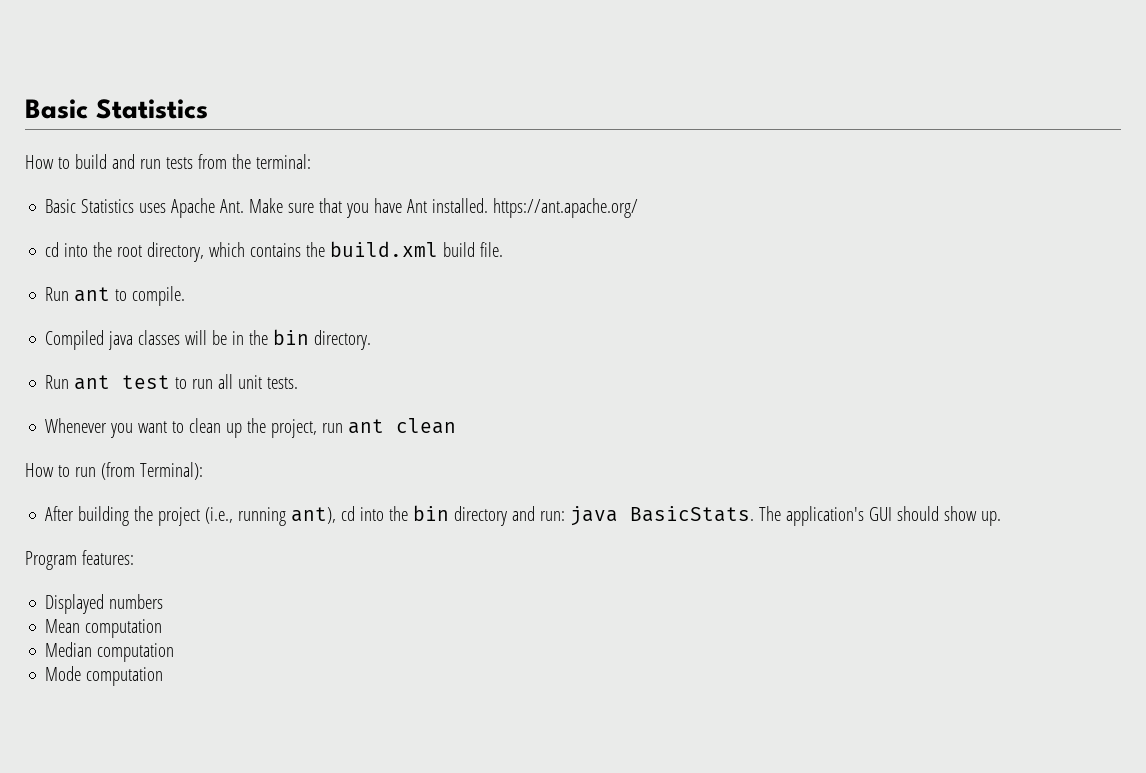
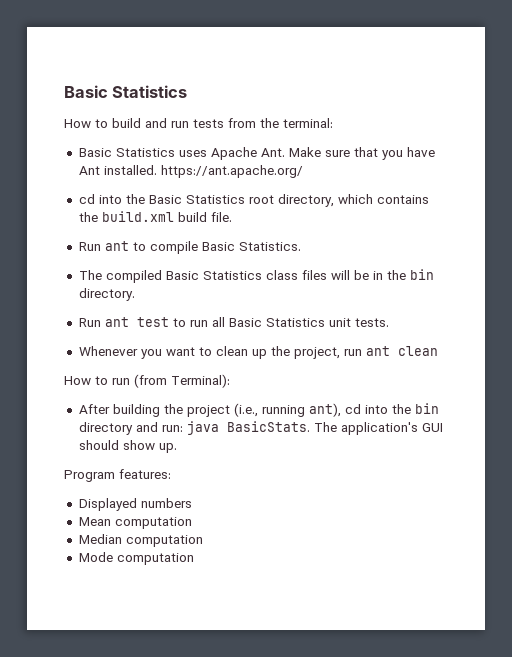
- cd into the root directory, which contains the build.xml build file.
+ cd into the Basic Statistics root directory, which contains the build.xml build file.
- Run ant to compile.
- Compiled java classes will be in the bin directory.
+ Run ant to compile Basic Statistics.
+ The compiled Basic Statistics class files will be in the bin directory.
- Run ant test to run all unit tests.
+ Run ant test to run all Basic Statistics unit tests.

